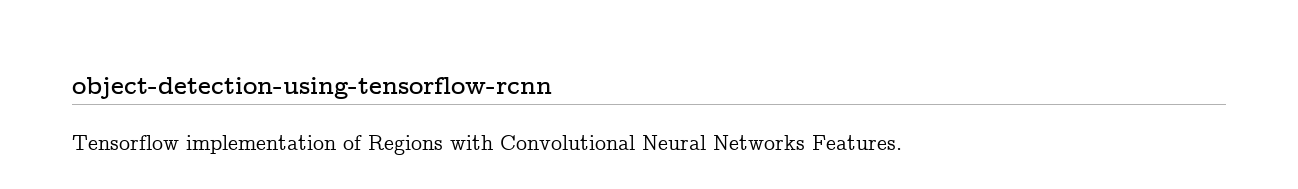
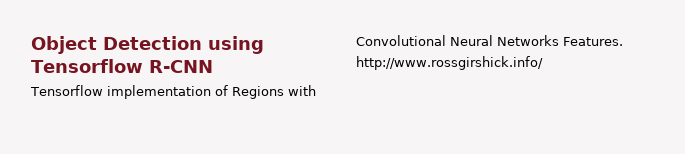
- object-detection-using-tensorflow-rcnn
+ Object Detection using Tensorflow R-CNN
+ http://www.rossgirshick.info/

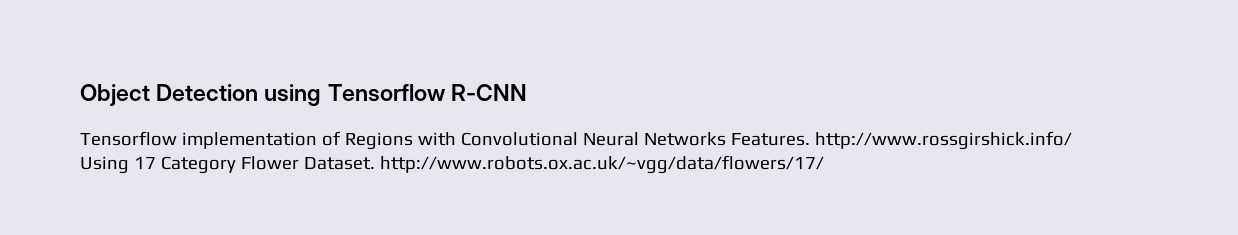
- Tensorflow implementation of Regions with Convolutional Neural Networks Features.
- http://www.rossgirshick.info/
+ Tensorflow implementation of Regions with Convolutional Neural Networks Features. http://www.rossgirshick.info/
+ Using 17 Category Flower Dataset. http://www.robots.ox.ac.uk/~vgg/data/flowers/17/

